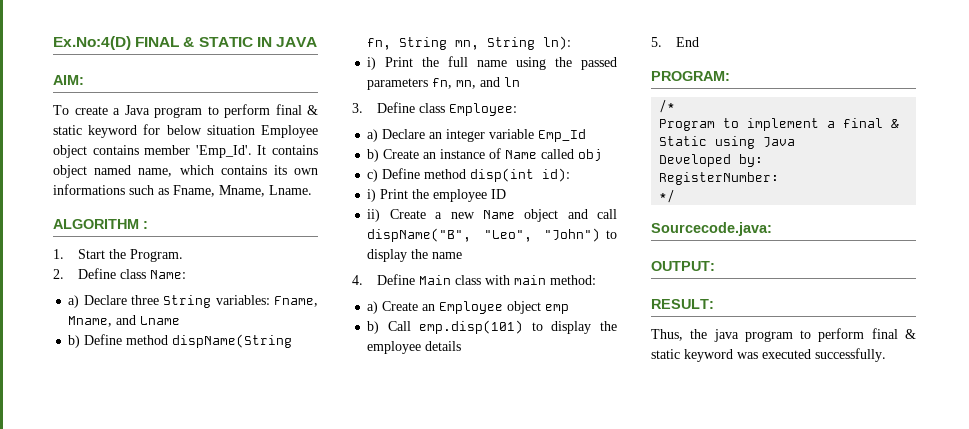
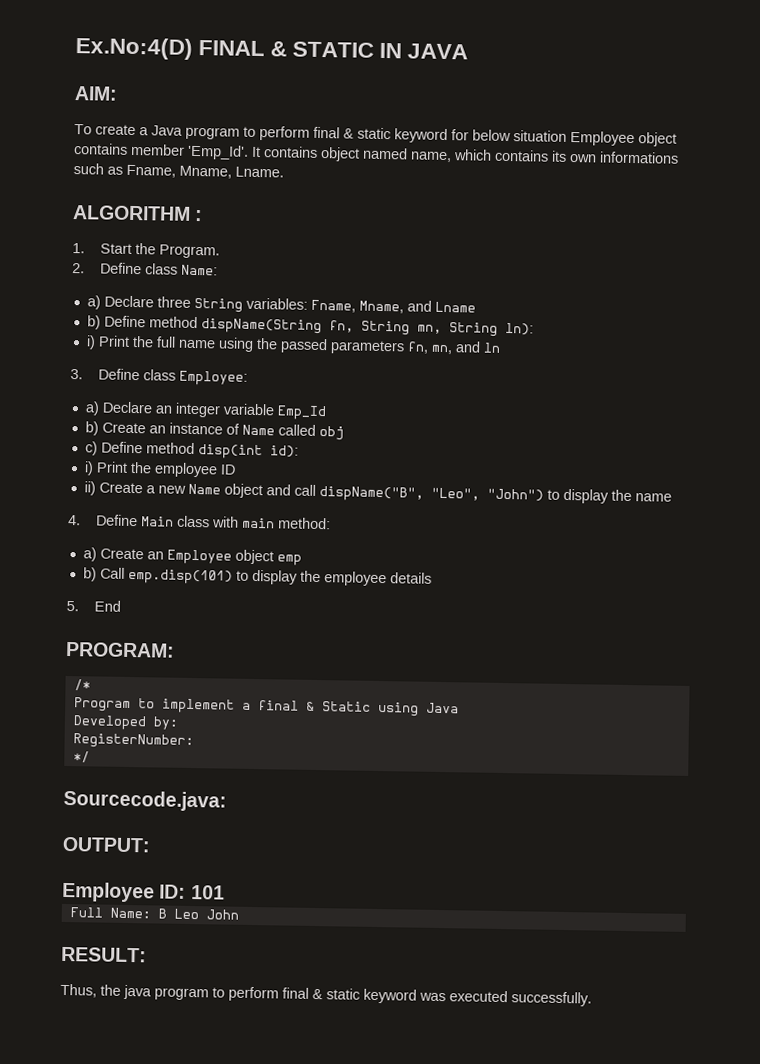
+ Employee ID: 101
+ Full Name: B Leo John

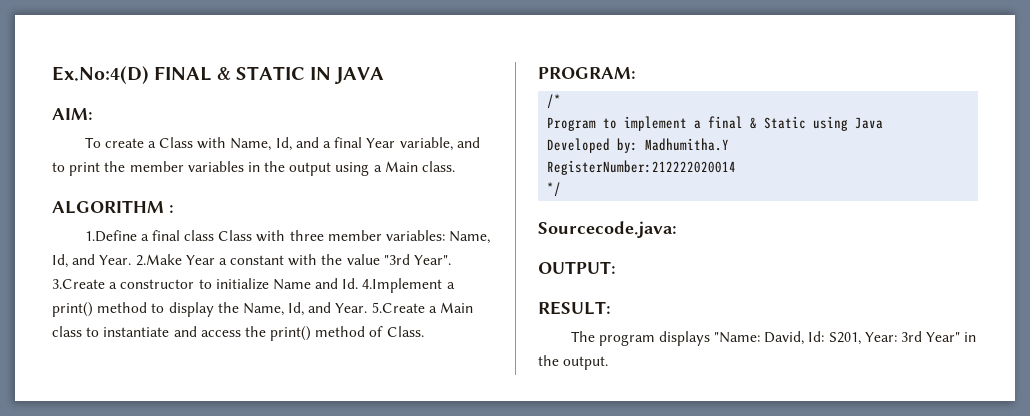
- To create a Java program to perform final & static keyword for below situation Employee object contains member 'Emp_Id'. It contains object named name, which contains its own informations such as Fname, Mname, Lname.
+ To create a Class with Name, Id, and a final Year variable, and to print the member variables in the output using a Main class.
  ALGORITHM :
- 1. Start the Program.
- 2. Define class Name:
- a) Declare three String variables: Fname, Mname, and Lname
- b) Define method dispName(String fn, String mn, String ln):
- i) Print the full name using the passed parameters fn, mn, and ln
- 3. Define class Employee:
- a) Declare an integer variable Emp_Id
- b) Create an instance of Name called obj
- c) Define method disp(int id):
- i) Print the employee ID
- ii) Create a new Name object and call dispName("B", "Leo", "John") to display the name
- 4. Define Main class with main method:
- a) Create an Employee object emp
- b) Call emp.disp(101) to display the employee details
- 5. End
+ 1.Define a final class Class with three member variables: Name, Id, and Year. 2.Make Year a constant with the value "3rd Year". 3.Create a constructor to initialize Name and Id. 4.Implement a print() method to display the Name, Id, and Year. 5.Create a Main class to instantiate and access the print() method of Class.
- Developed by:
- RegisterNumber:
+ Developed by: Madhumitha.Y
+ RegisterNumber:212222020014
- Employee ID: 101
- Full Name: B Leo John
  RESULT:
- Thus, the java program to perform final & static keyword was executed successfully.
+ The program displays "Name: David, Id: S201, Year: 3rd Year" in the output.

